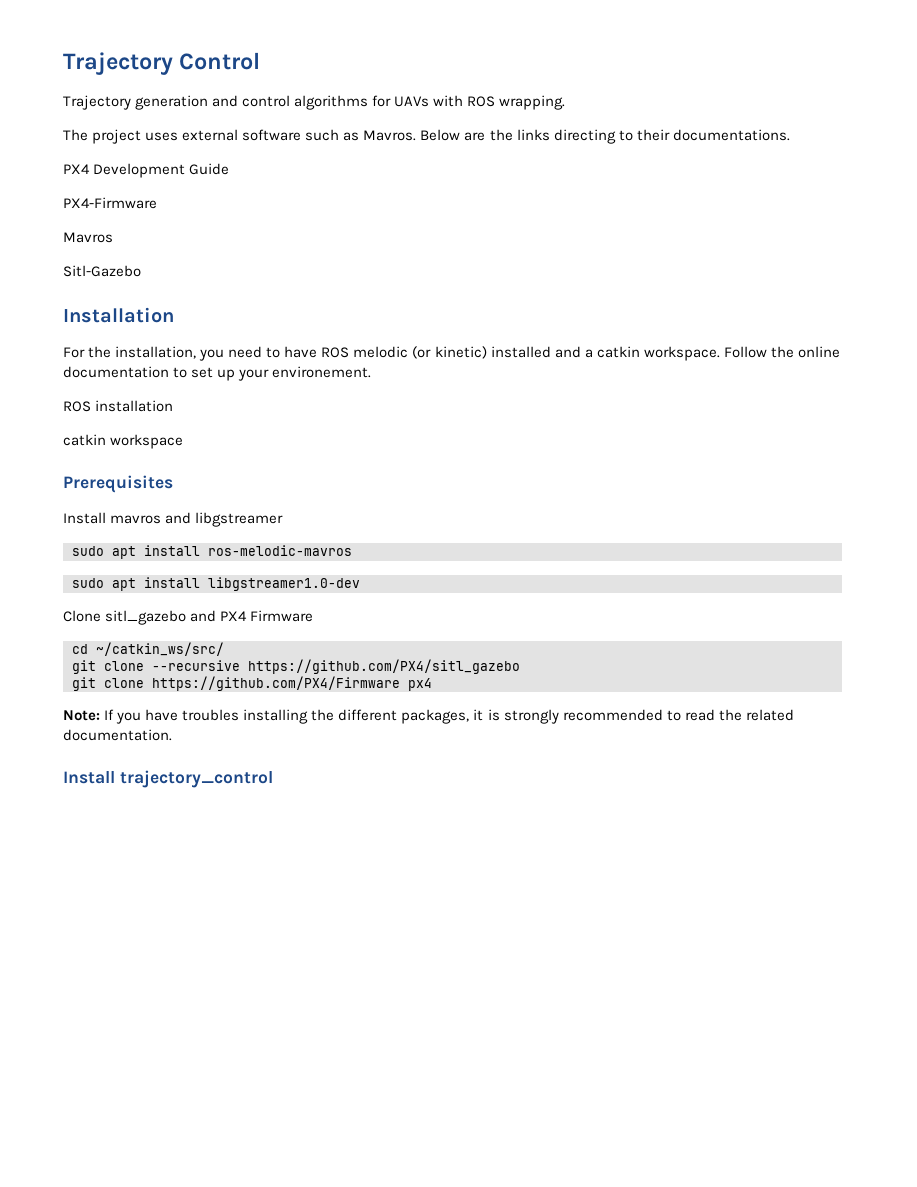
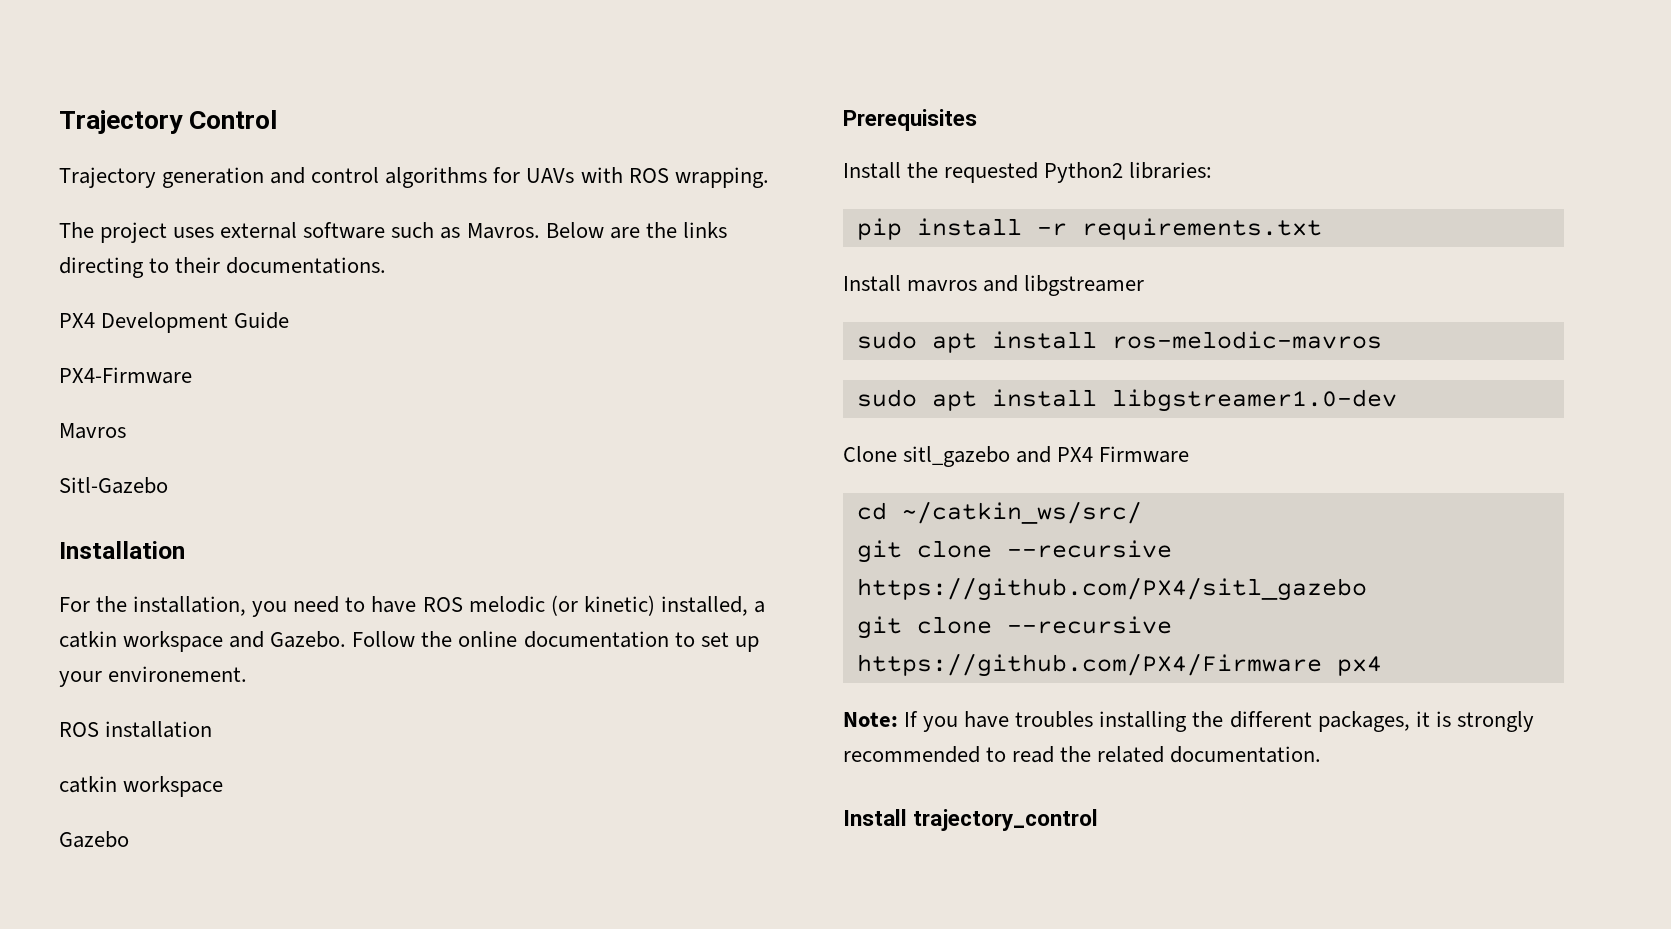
- For the installation, you need to have ROS melodic (or kinetic) installed and a catkin workspace.
+ For the installation, you need to have ROS melodic (or kinetic) installed, a catkin workspace and Gazebo.
+ Gazebo
+ Install the requested Python2 libraries:
+ pip install -r requirements.txt
- git clone https://github.com/PX4/Firmware px4
+ git clone --recursive https://github.com/PX4/Firmware px4

